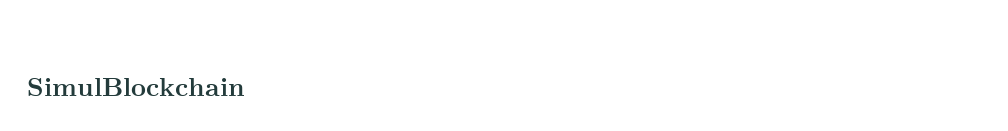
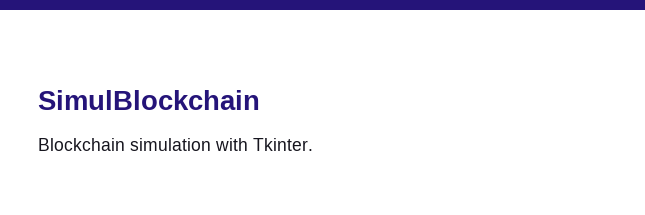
+ Blockchain simulation with Tkinter.

